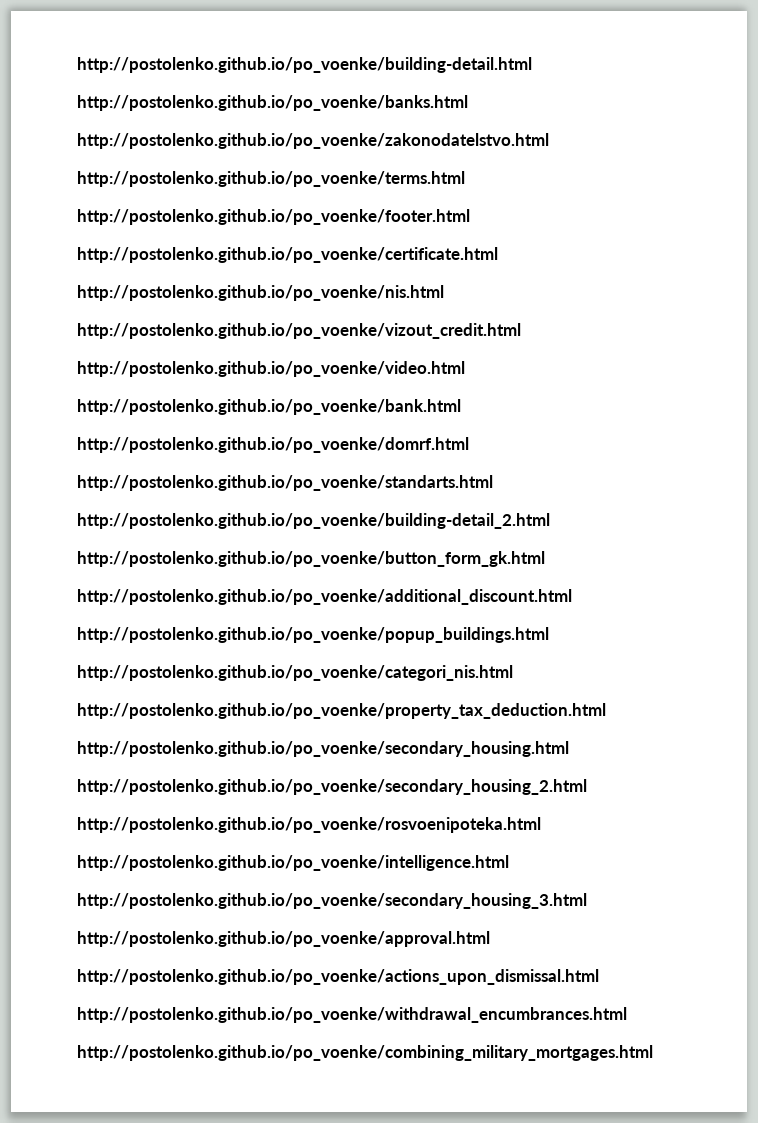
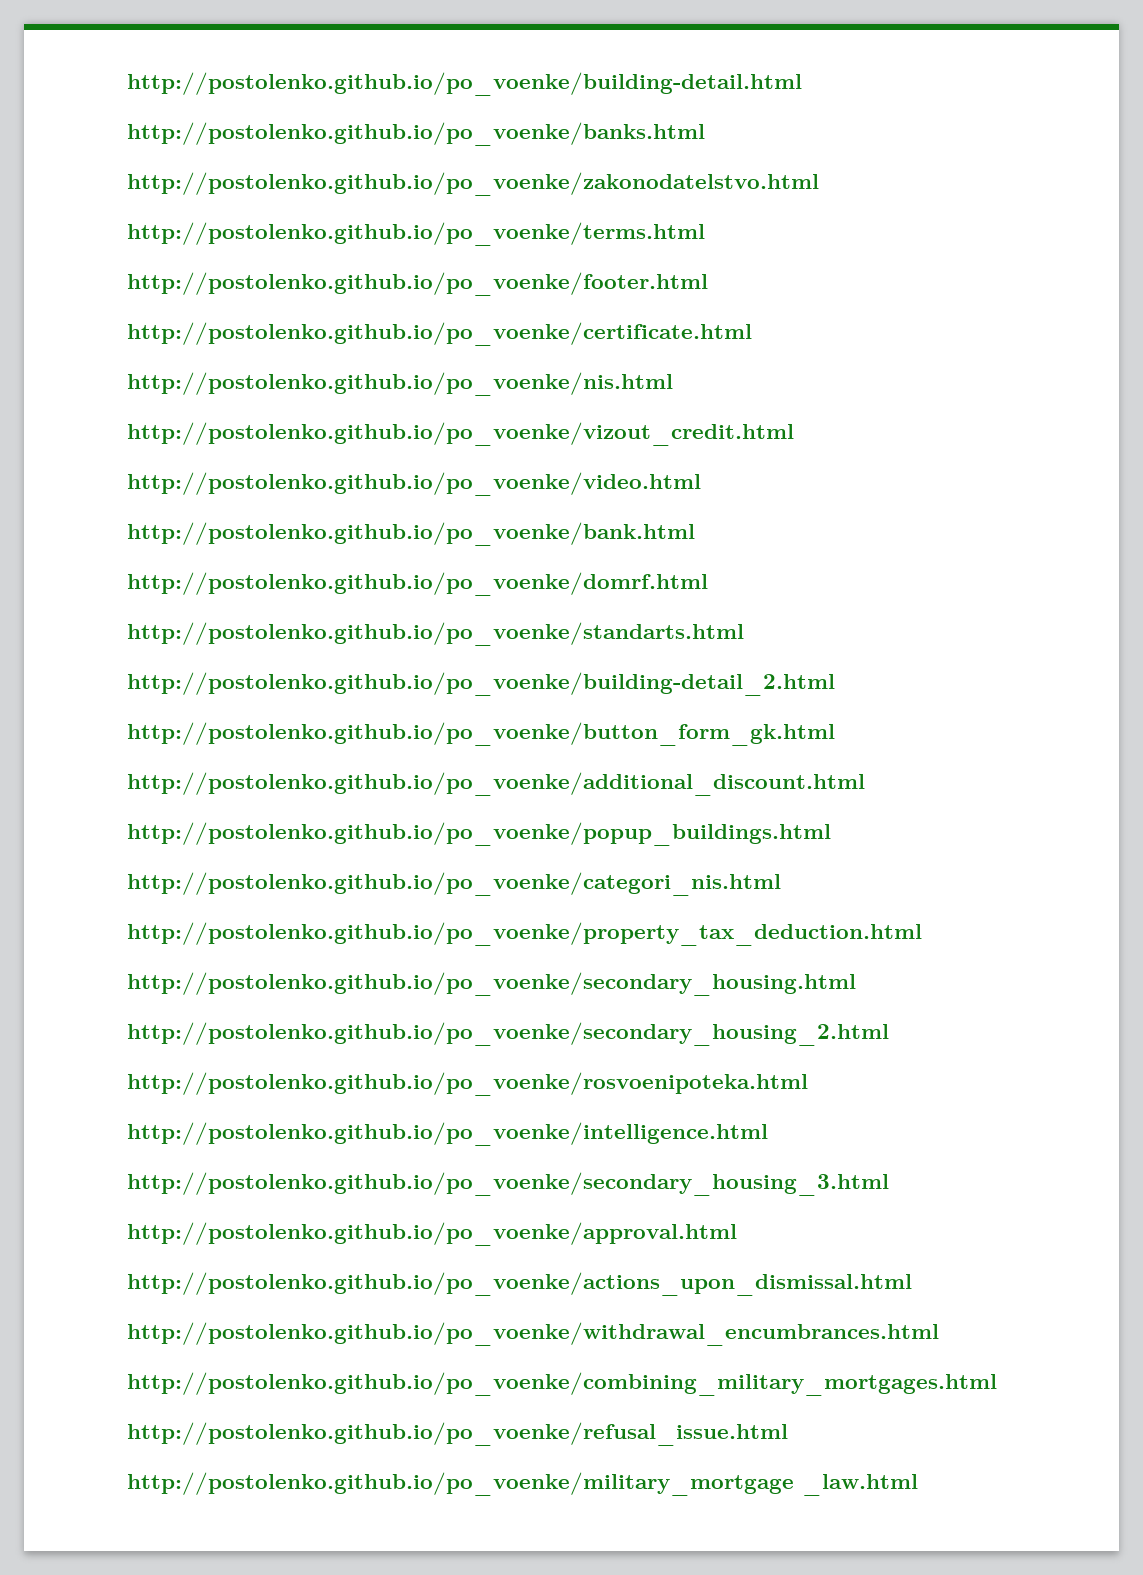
+ http://postolenko.github.io/po_voenke/refusal_issue.html
+ http://postolenko.github.io/po_voenke/military_mortgage _law.html

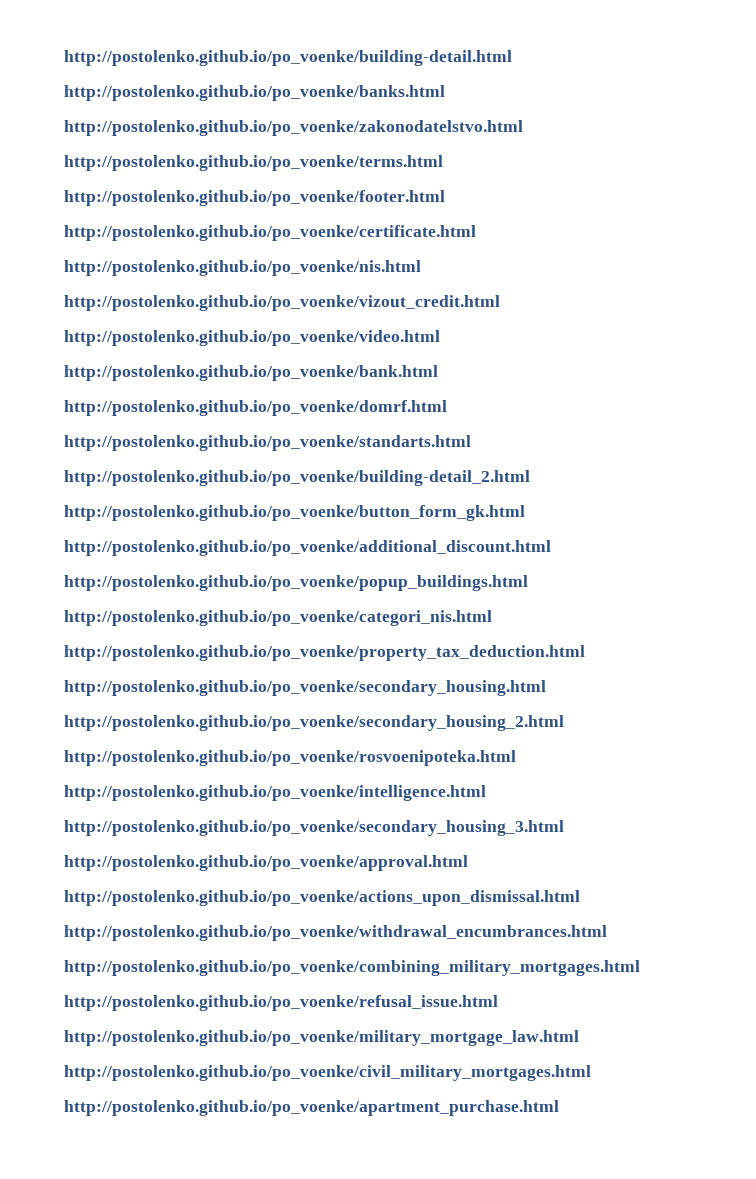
- http://postolenko.github.io/po_voenke/military_mortgage _law.html
+ http://postolenko.github.io/po_voenke/military_mortgage_law.html
+ http://postolenko.github.io/po_voenke/civil_military_mortgages.html
+ http://postolenko.github.io/po_voenke/apartment_purchase.html

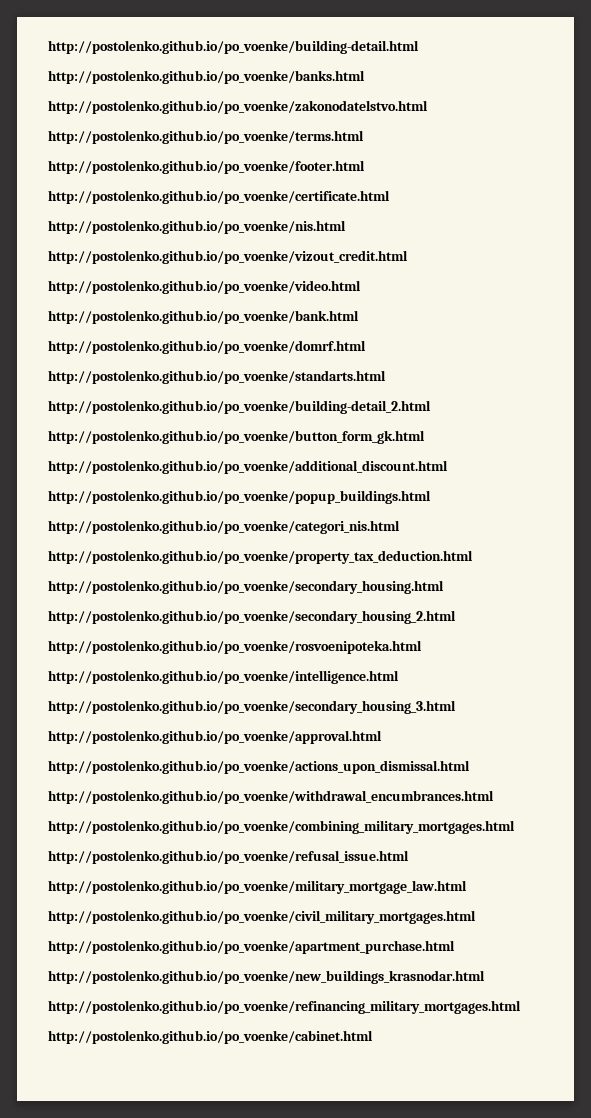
+ http://postolenko.github.io/po_voenke/new_buildings_krasnodar.html
+ http://postolenko.github.io/po_voenke/refinancing_military_mortgages.html
+ http://postolenko.github.io/po_voenke/cabinet.html

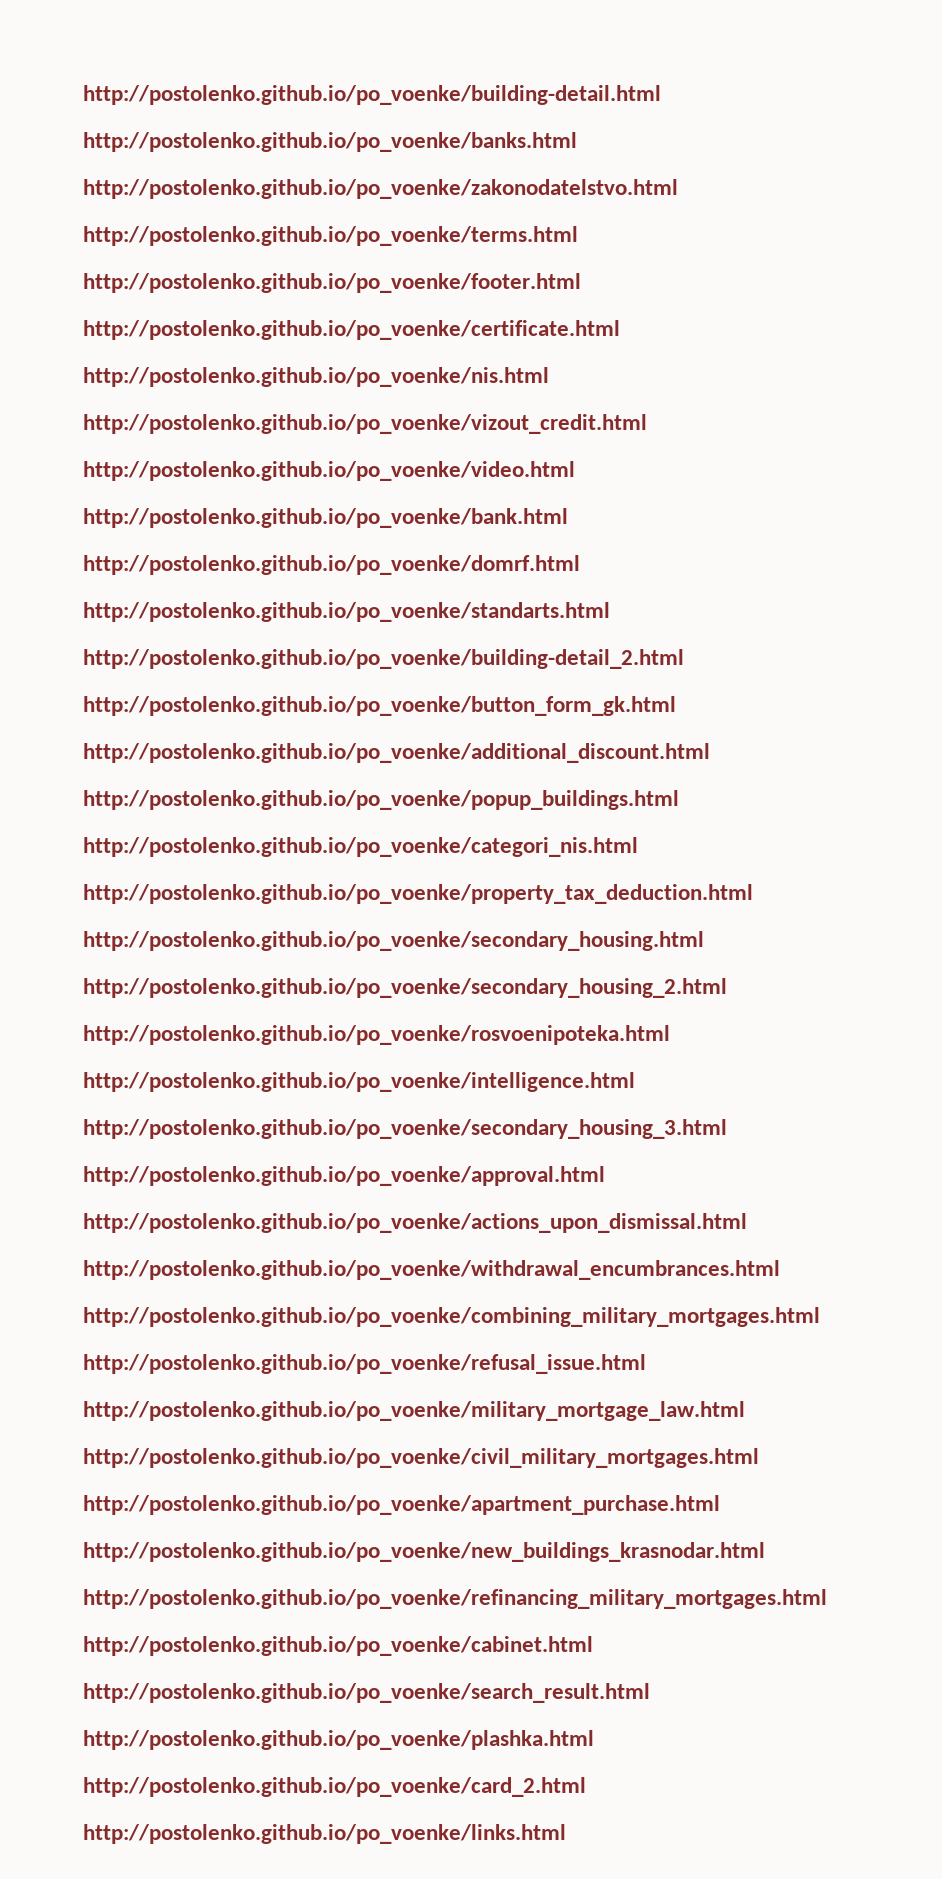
+ http://postolenko.github.io/po_voenke/search_result.html
+ http://postolenko.github.io/po_voenke/plashka.html
+ http://postolenko.github.io/po_voenke/card_2.html
+ http://postolenko.github.io/po_voenke/links.html

